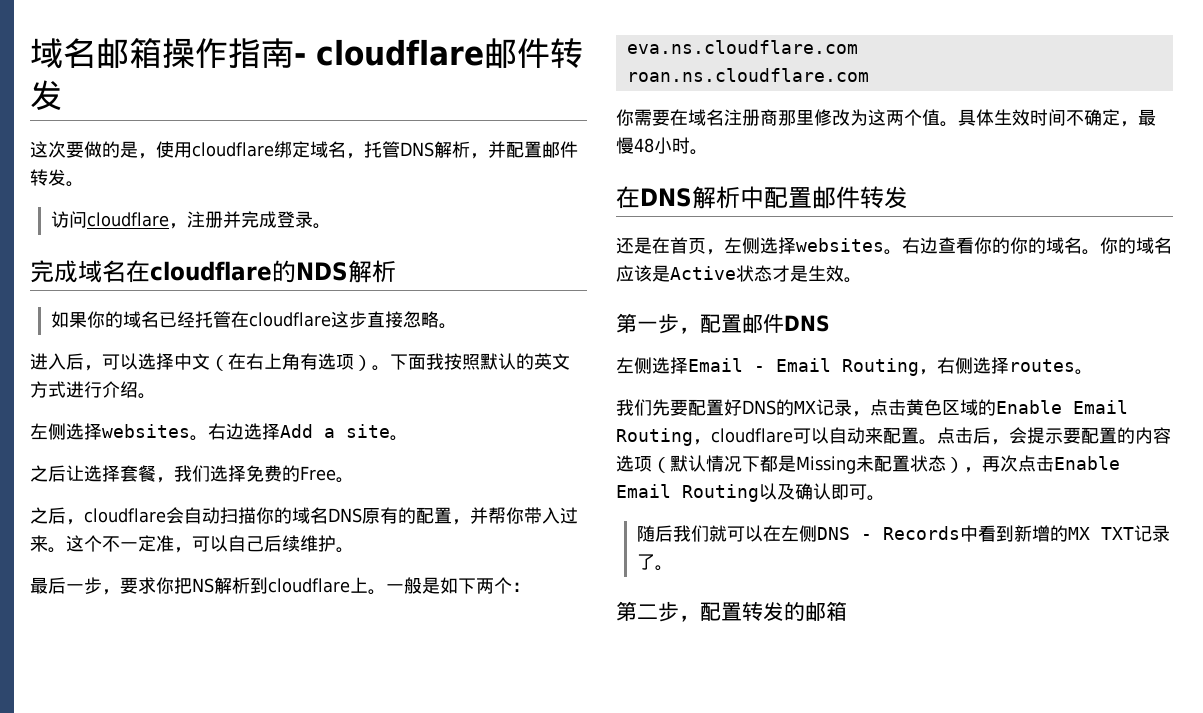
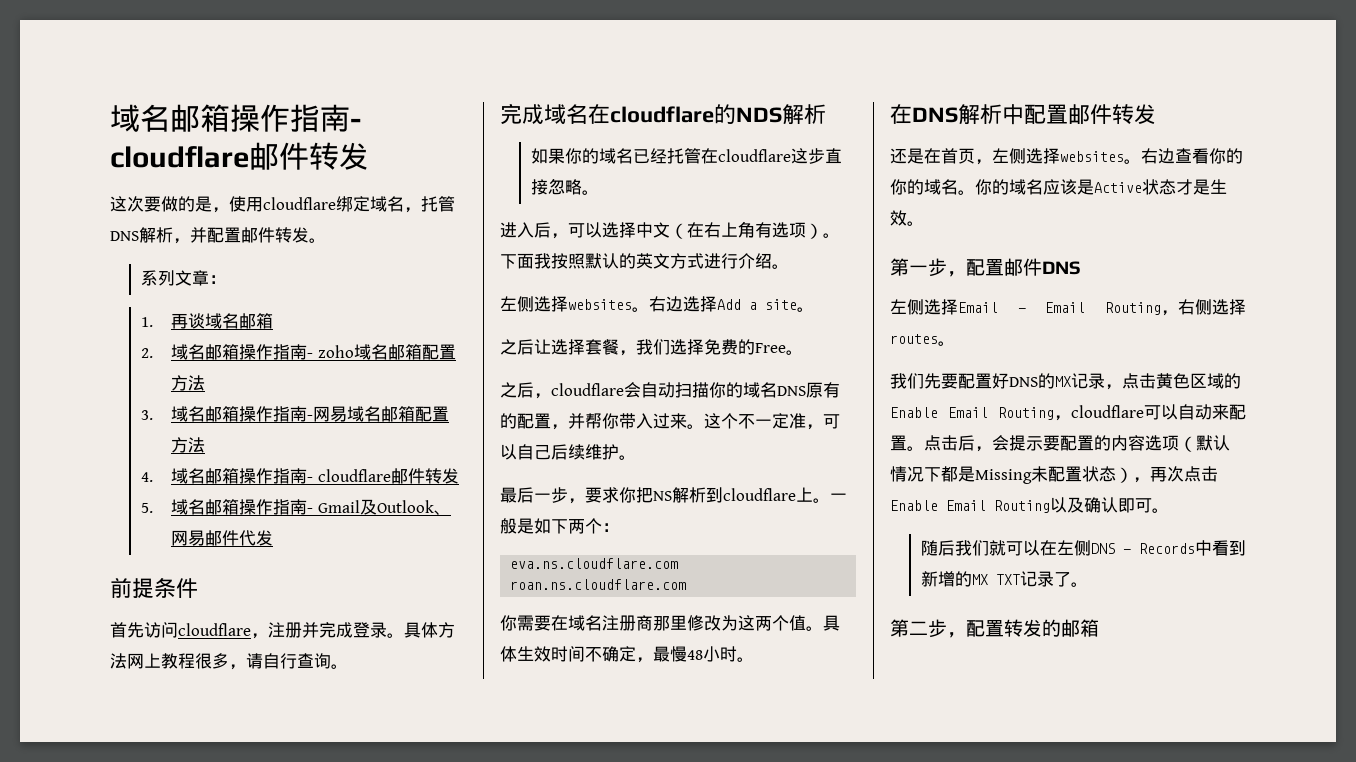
- 访问cloudflare，注册并完成登录。
+ 系列文章：
+ 1.再谈域名邮箱
+ 2.域名邮箱操作指南- zoho域名邮箱配置方法
+ 3.域名邮箱操作指南-网易域名邮箱配置方法
+ 4.域名邮箱操作指南- cloudflare邮件转发
+ 5.域名邮箱操作指南- Gmail及Outlook、网易邮件代发
+ 前提条件
+ 首先访问cloudflare，注册并完成登录。具体方法网上教程很多，请自行查询。

